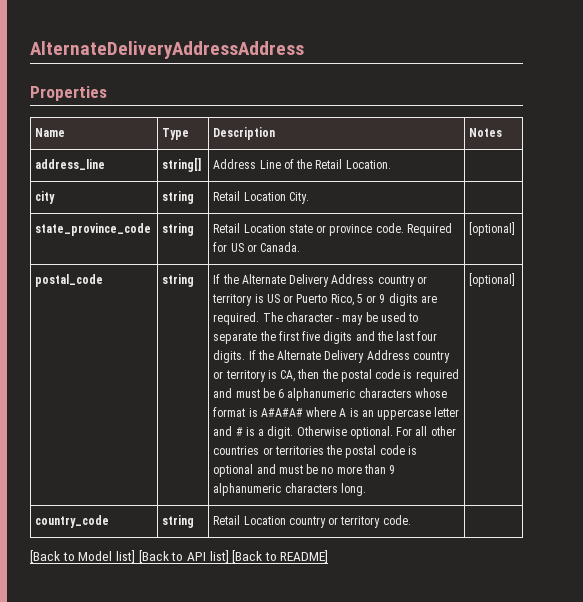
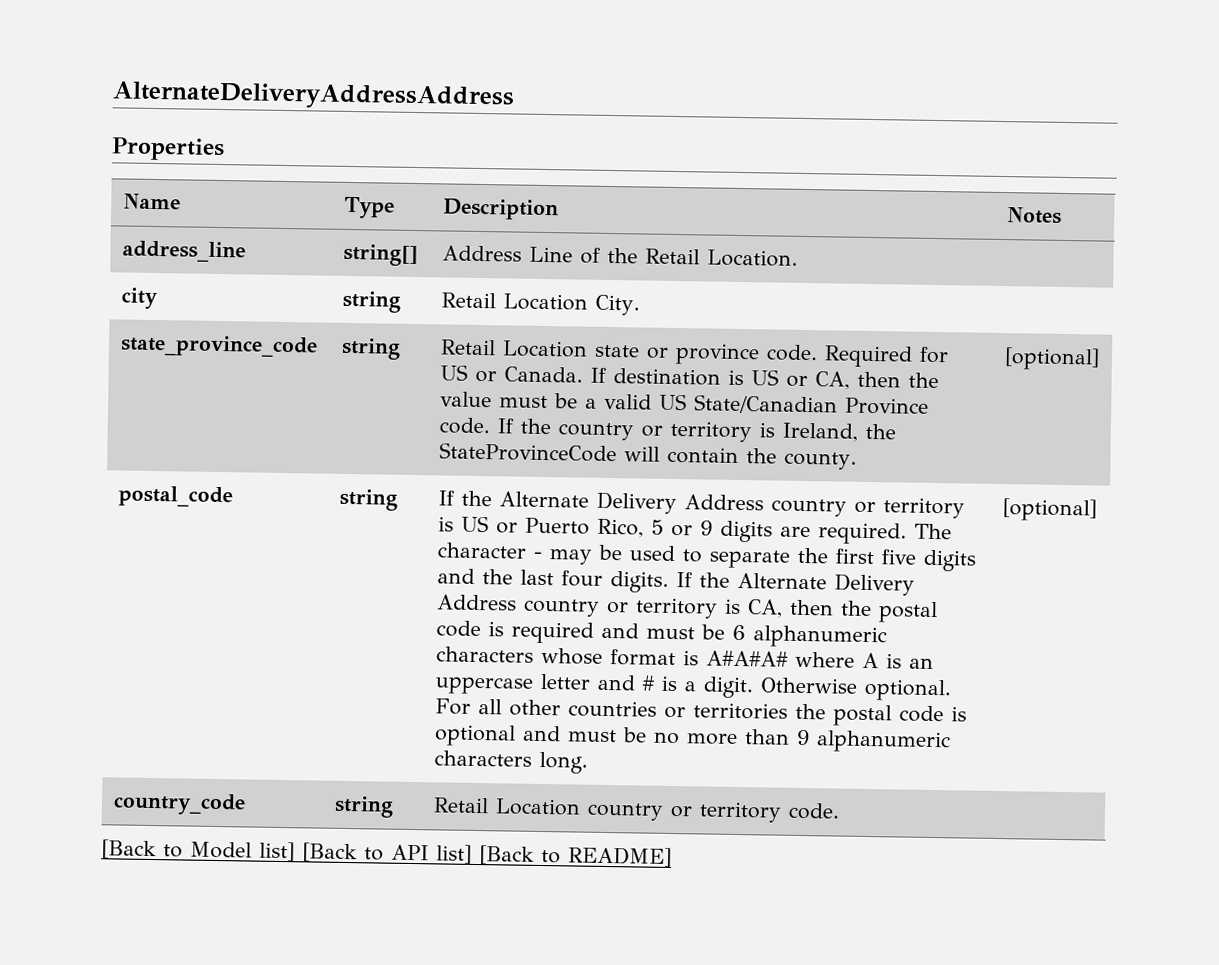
+ If destination is US or CA, then the value must be a valid US State/Canadian Province code. If the country or territory is Ireland, the StateProvinceCode will contain the county.

